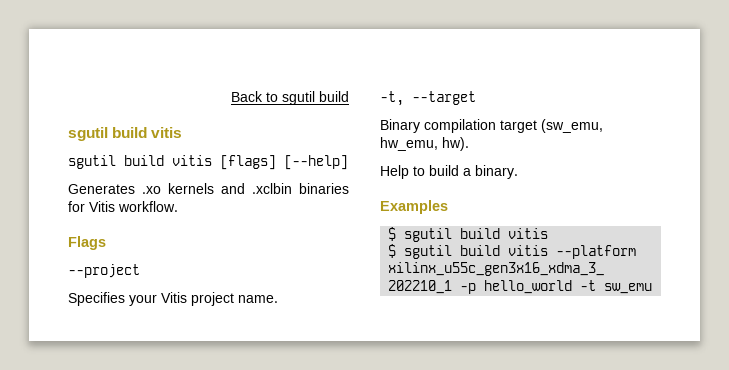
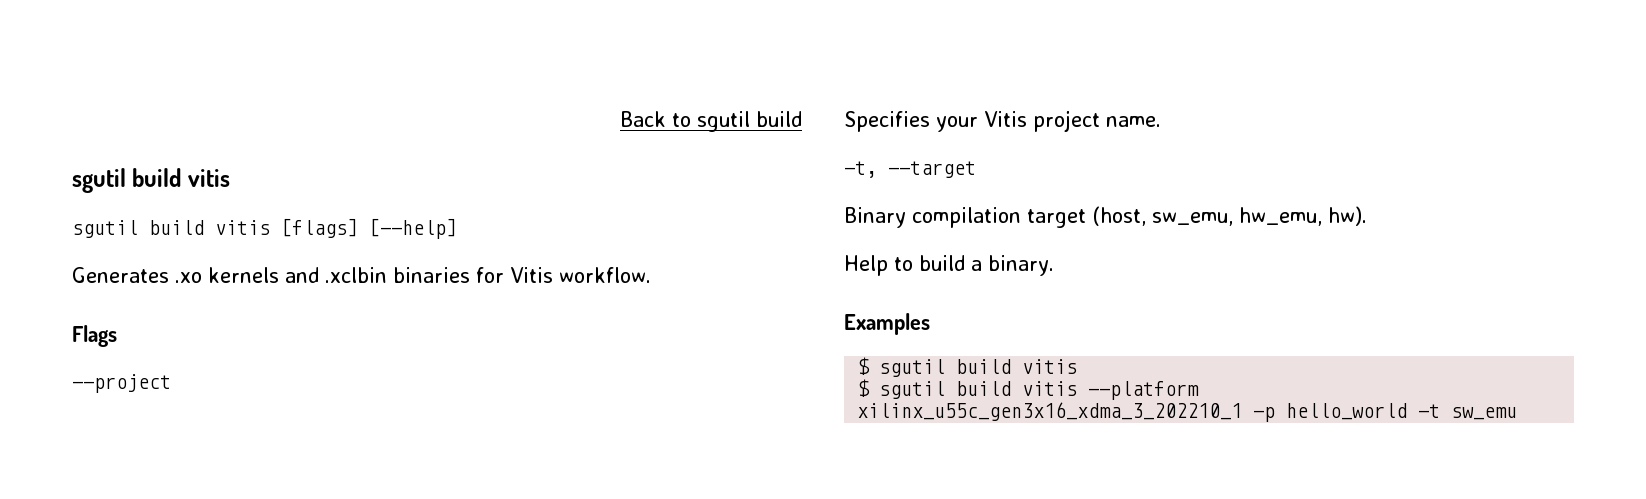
- Binary compilation target (sw_emu, hw_emu, hw).
+ Binary compilation target (host, sw_emu, hw_emu, hw).

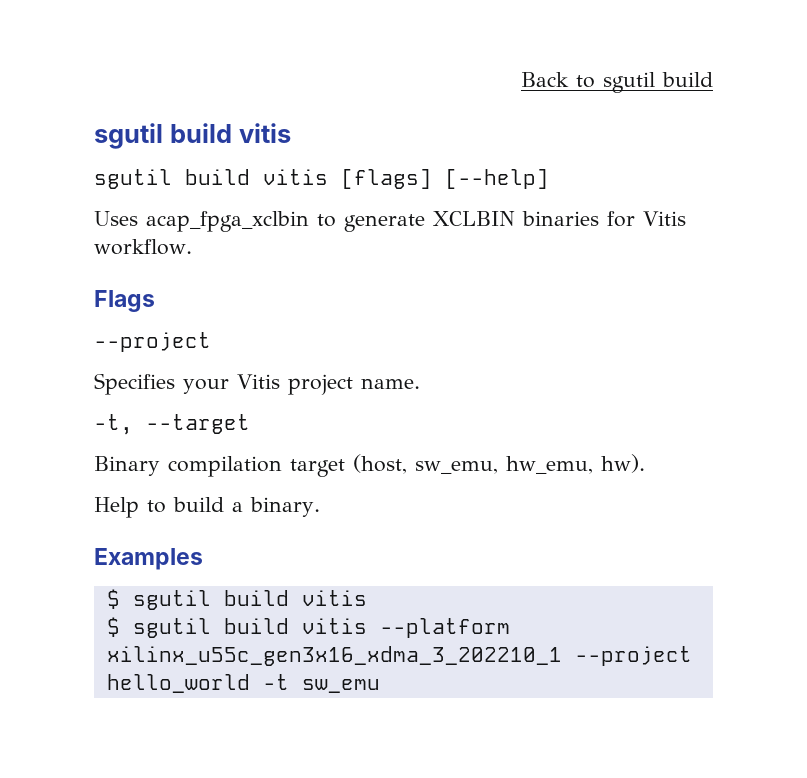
- Generates .xo kernels and .xclbin binaries for Vitis workflow.
+ Uses acap_fpga_xclbin to generate XCLBIN binaries for Vitis workflow.
- $ sgutil build vitis --platform xilinx_u55c_gen3x16_xdma_3_202210_1 -p hello_world -t sw_emu
+ $ sgutil build vitis --platform xilinx_u55c_gen3x16_xdma_3_202210_1 --project hello_world -t sw_emu

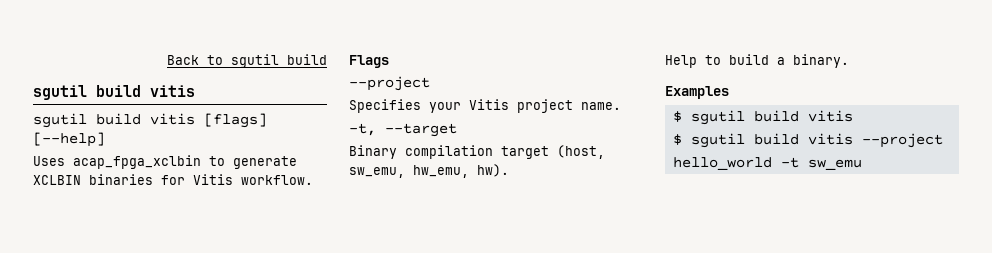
- $ sgutil build vitis --platform xilinx_u55c_gen3x16_xdma_3_202210_1 --project hello_world -t sw_emu
+ $ sgutil build vitis --project hello_world -t sw_emu

